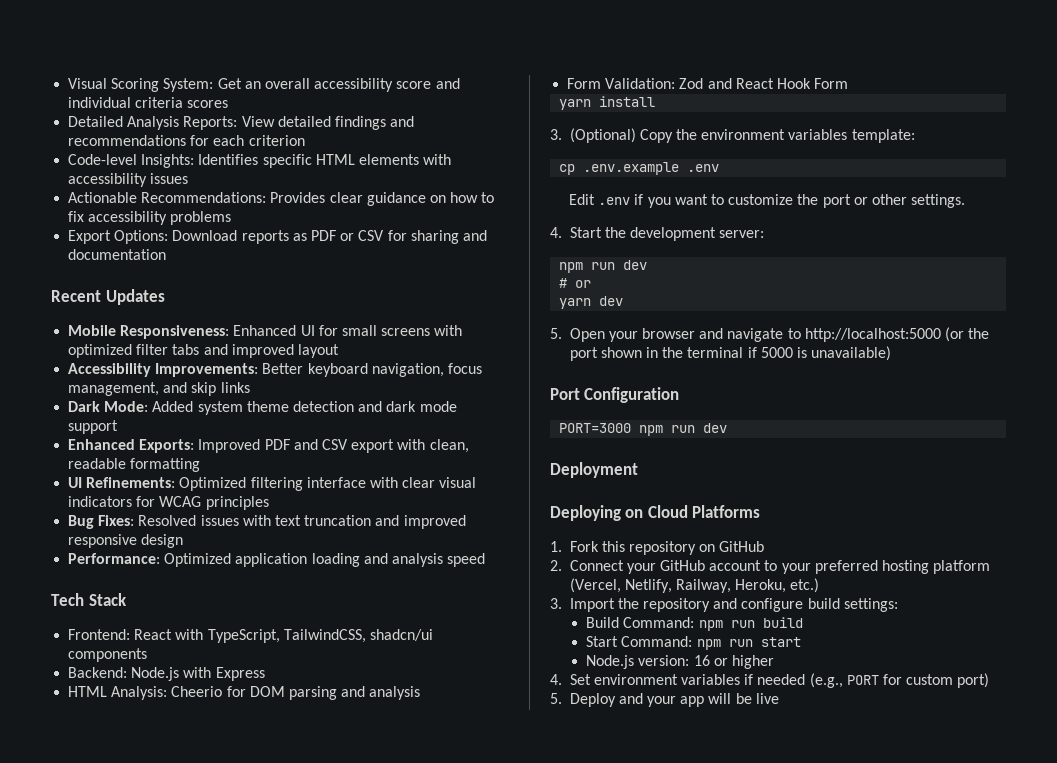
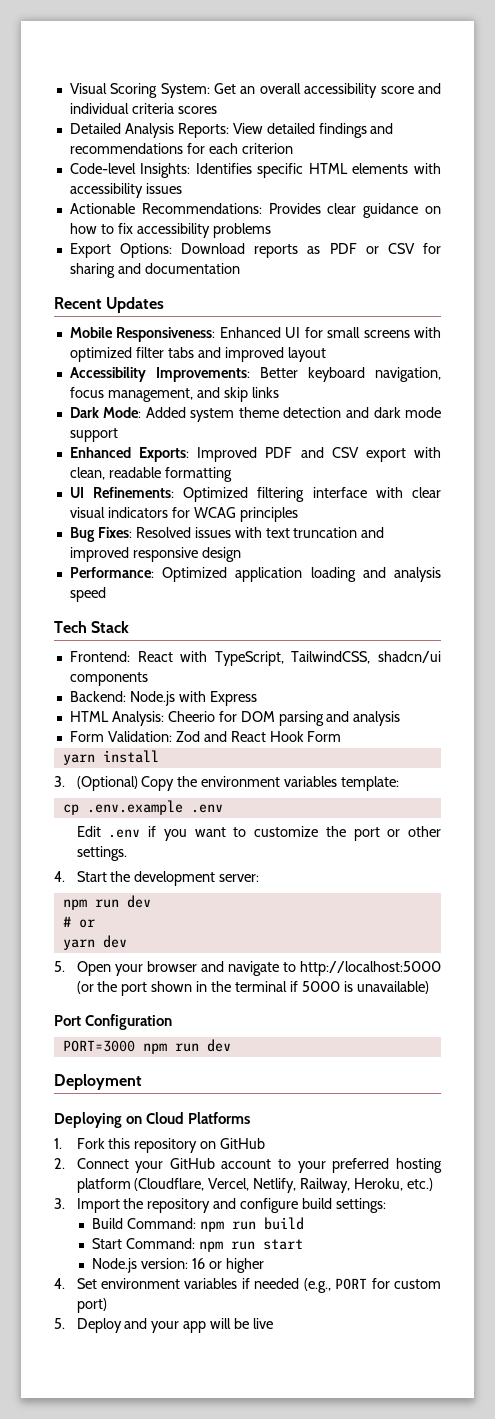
- 2. Connect your GitHub account to your preferred hosting platform (Vercel, Netlify, Railway, Heroku, etc.)
+ 2. Connect your GitHub account to your preferred hosting platform (Cloudflare, Vercel, Netlify, Railway, Heroku, etc.)

